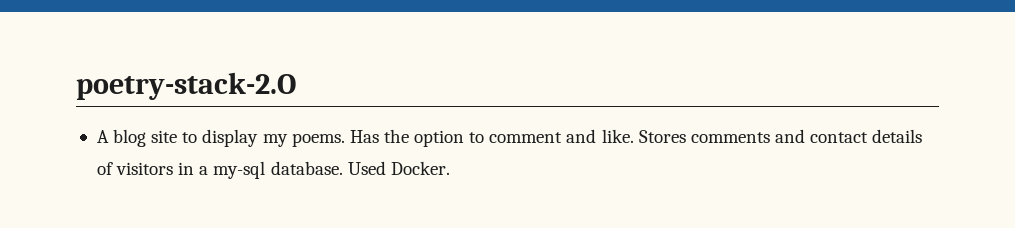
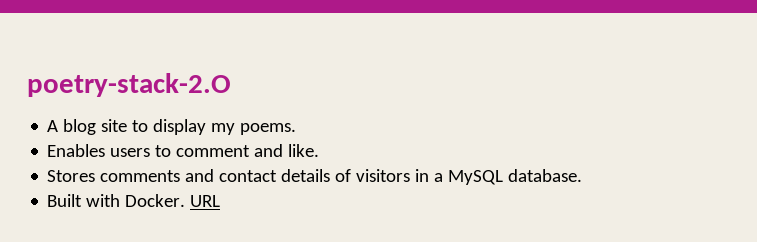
- A blog site to display my poems. Has the option to comment and like. Stores comments and contact details of visitors in a my-sql database. Used Docker.
+ A blog site to display my poems.
+ Enables users to comment and like.
+ Stores comments and contact details of visitors in a MySQL database.
+ Built with Docker. URL

